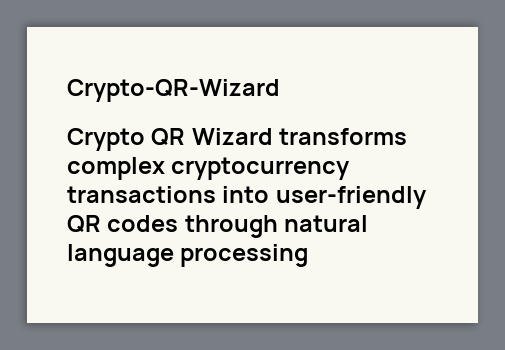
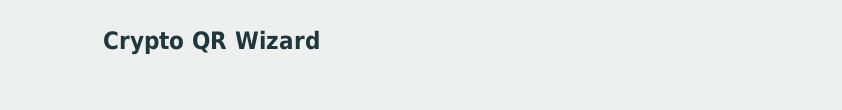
- Crypto-QR-Wizard
- Crypto QR Wizard transforms complex cryptocurrency transactions into user-friendly QR codes through natural language processing
+ Crypto QR Wizard

